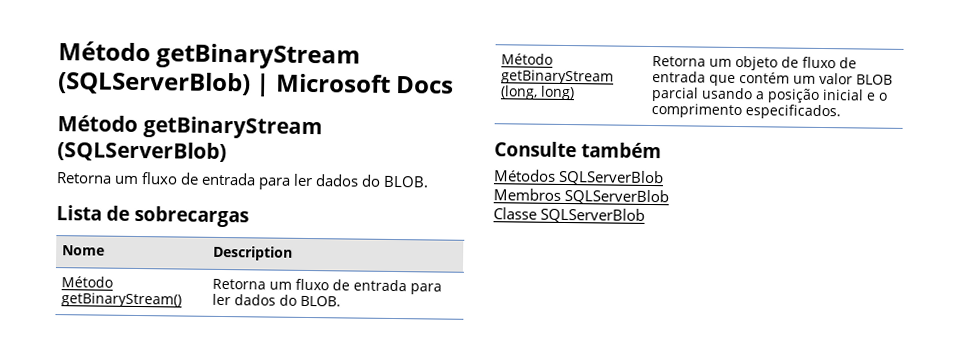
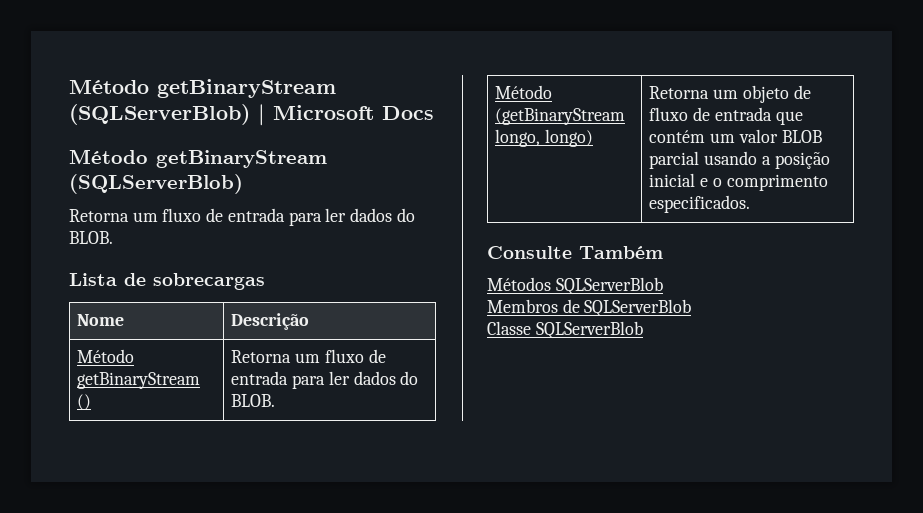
- Nome | Description
- Método getBinaryStream() | Retorna um fluxo de entrada para ler dados do BLOB.
+ Nome | Descrição
+ Método getBinaryStream () | Retorna um fluxo de entrada para ler dados do BLOB.
- Método getBinaryStream (long, long) | Retorna um objeto de fluxo de entrada que contém um valor BLOB parcial usando a posição inicial e o comprimento especificados.
+ Método (getBinaryStream longo, longo) | Retorna um objeto de fluxo de entrada que contém um valor BLOB parcial usando a posição inicial e o comprimento especificados.
- Consulte também
+ Consulte Também
- Membros SQLServerBlob
+ Membros de SQLServerBlob

